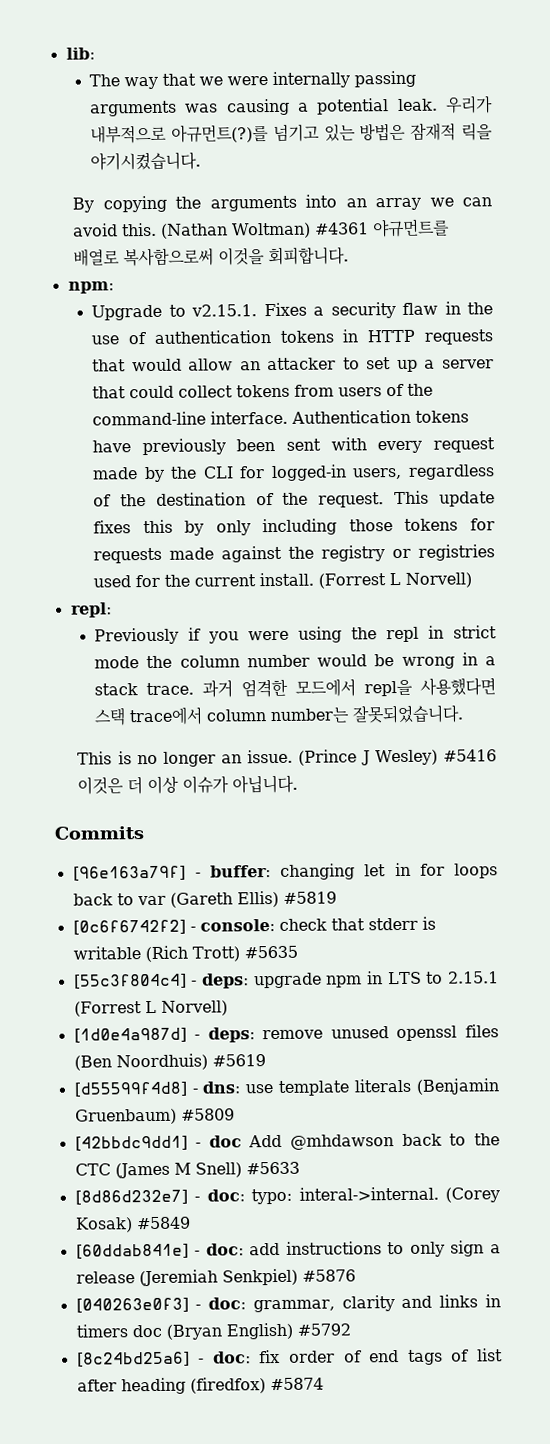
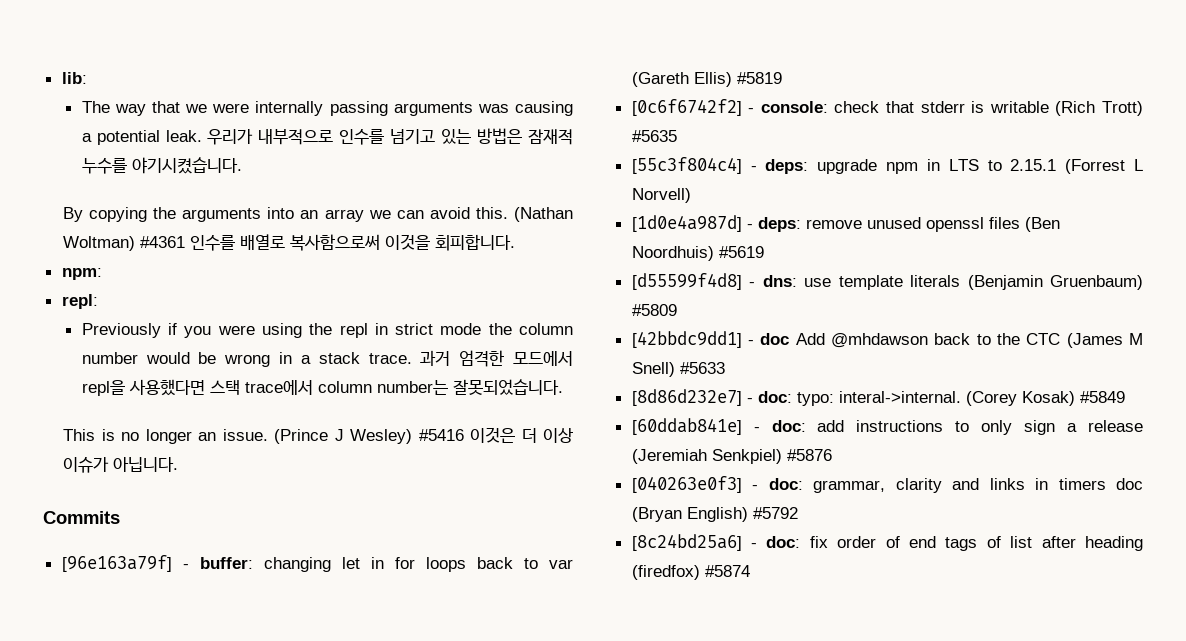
- 우리가 내부적으로 아규먼트(?)를 넘기고 있는 방법은 잠재적 릭을 야기시켰습니다.
+ 우리가 내부적으로 인수를 넘기고 있는 방법은 잠재적 누수를 야기시켰습니다.
- (Nathan Woltman) #4361 야규먼트를 배열로 복사함으로써 이것을 회피합니다.
+ (Nathan Woltman) #4361 인수를 배열로 복사함으로써 이것을 회피합니다.
- Upgrade to v2.15.1. Fixes a security flaw in the use of authentication tokens in HTTP requests that would allow an attacker to set up a server that could collect tokens from users of the command-line interface. Authentication tokens have previously been sent with every request made by the CLI for logged-in users, regardless of the destination of the request. This update fixes this by only including those tokens for requests made against the registry or registries used for the current install. (Forrest L Norvell)

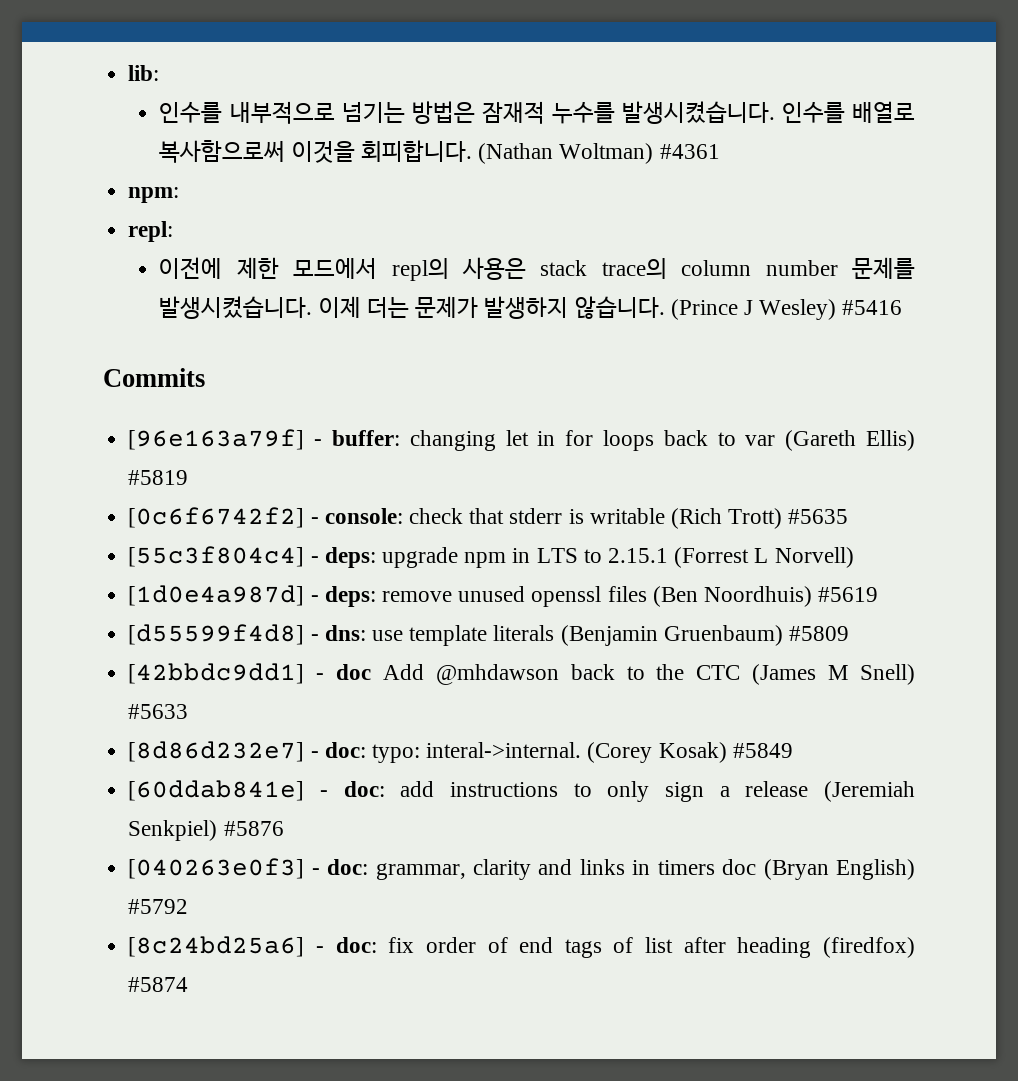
- The way that we were internally passing arguments was causing a potential leak. 우리가 내부적으로 인수를 넘기고 있는 방법은 잠재적 누수를 야기시켰습니다.
- By copying the arguments into an array we can avoid this. (Nathan Woltman) #4361 인수를 배열로 복사함으로써 이것을 회피합니다.
+ 인수를 내부적으로 넘기는 방법은 잠재적 누수를 발생시켰습니다. 인수를 배열로 복사함으로써 이것을 회피합니다. (Nathan Woltman) #4361
- Previously if you were using the repl in strict mode the column number would be wrong in a stack trace. 과거 엄격한 모드에서 repl을 사용했다면 스택 trace에서 column number는 잘못되었습니다.
- This is no longer an issue.
+ 이전에 제한 모드에서 repl의 사용은 stack trace의 column number 문제를 발생시켰습니다. 이제 더는 문제가 발생하지 않습니다.
- (Prince J Wesley) #5416 이것은 더 이상 이슈가 아닙니다.
+ (Prince J Wesley) #5416

